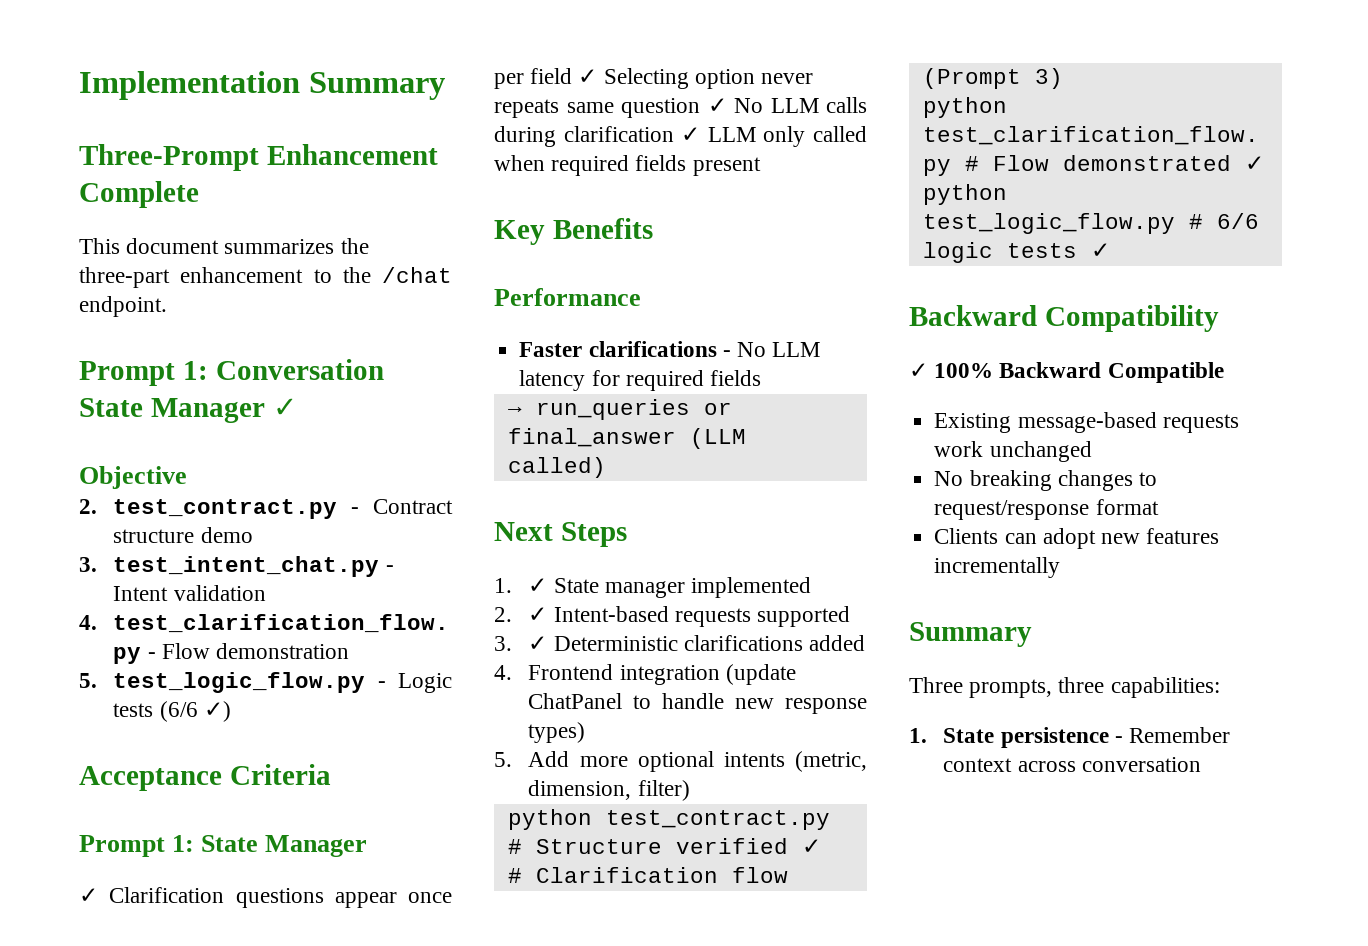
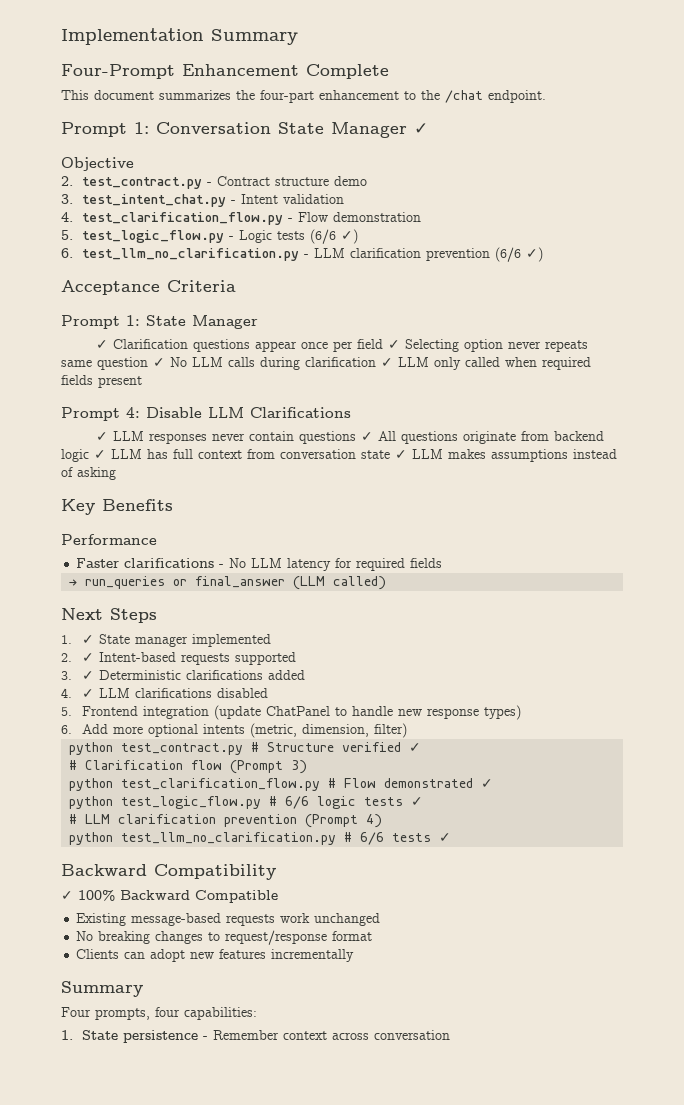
- Three-Prompt Enhancement Complete
+ Four-Prompt Enhancement Complete
- This document summarizes the three-part enhancement to the /chat endpoint.
+ This document summarizes the four-part enhancement to the /chat endpoint.
+ 6. test_llm_no_clarification.py - LLM clarification prevention (6/6 ✓)
+ Prompt 4: Disable LLM Clarifications
+ ✓ LLM responses never contain questions ✓ All questions originate from backend logic ✓ LLM has full context from conversation state ✓ LLM makes assumptions instead of asking
- 4. Frontend integration (update ChatPanel to handle new response types)
+ 4. ✓ LLM clarifications disabled
+ 5. Frontend integration (update ChatPanel to handle new response types)
- 5. Add more optional intents (metric, dimension, filter)
+ 6. Add more optional intents (metric, dimension, filter)
+ # LLM clarification prevention (Prompt 4)
+ python test_llm_no_clarification.py # 6/6 tests ✓
- Three prompts, three capabilities:
+ Four prompts, four capabilities:

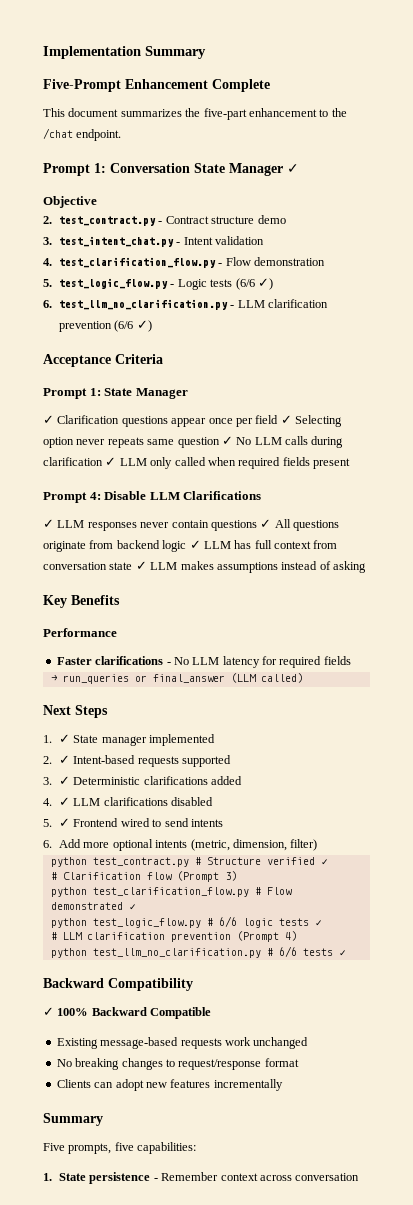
- Four-Prompt Enhancement Complete
+ Five-Prompt Enhancement Complete
- This document summarizes the four-part enhancement to the /chat endpoint.
+ This document summarizes the five-part enhancement to the /chat endpoint.
- 5. Frontend integration (update ChatPanel to handle new response types)
+ 5. ✓ Frontend wired to send intents
- Four prompts, four capabilities:
+ Five prompts, five capabilities:

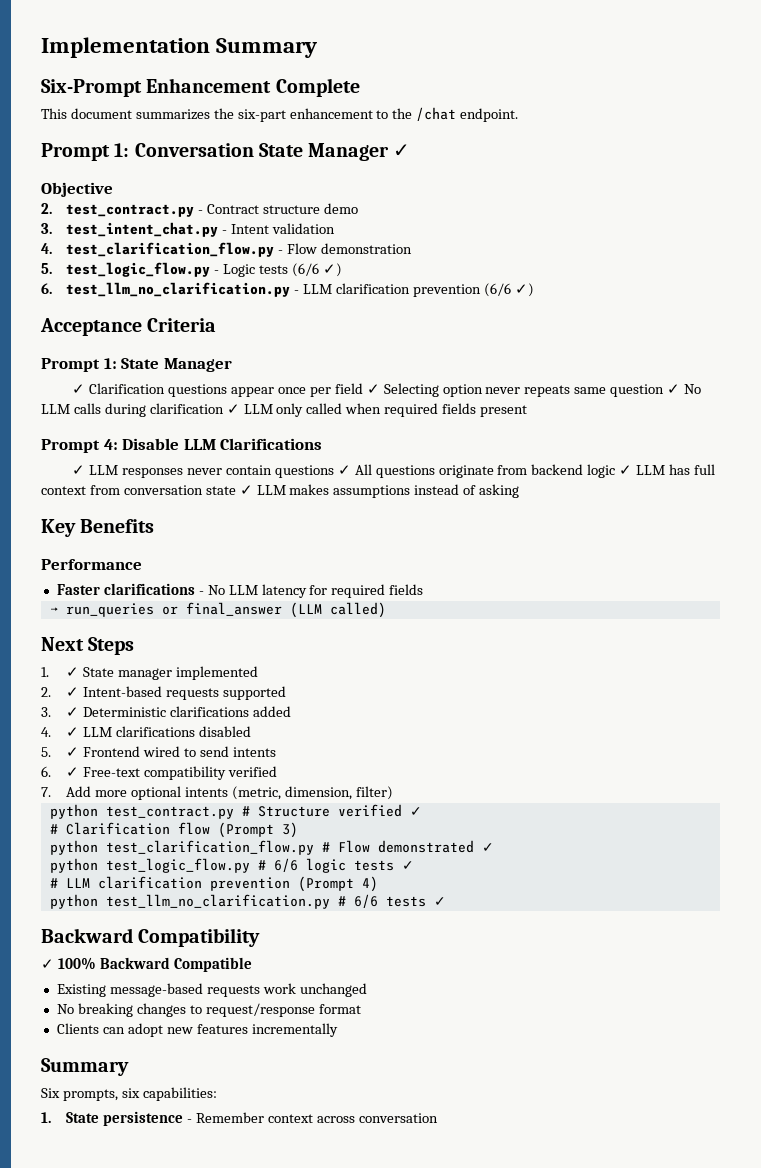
- Five-Prompt Enhancement Complete
+ Six-Prompt Enhancement Complete
- This document summarizes the five-part enhancement to the /chat endpoint.
+ This document summarizes the six-part enhancement to the /chat endpoint.
- 6. Add more optional intents (metric, dimension, filter)
+ 6. ✓ Free-text compatibility verified
+ 7. Add more optional intents (metric, dimension, filter)
- Five prompts, five capabilities:
+ Six prompts, six capabilities:

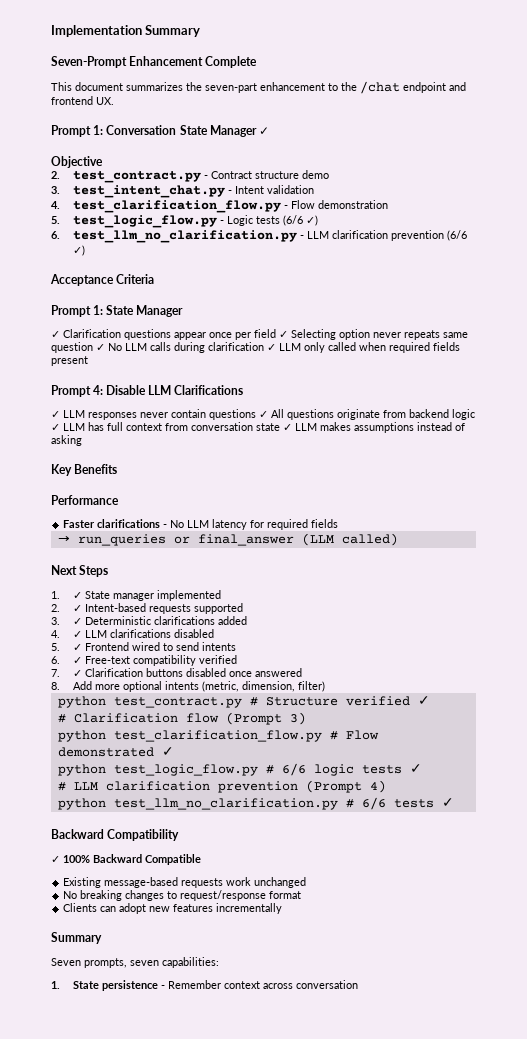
- Six-Prompt Enhancement Complete
+ Seven-Prompt Enhancement Complete
- This document summarizes the six-part enhancement to the /chat endpoint.
+ This document summarizes the seven-part enhancement to the /chat endpoint and frontend UX.
- 7. Add more optional intents (metric, dimension, filter)
+ 7. ✓ Clarification buttons disabled once answered
+ 8. Add more optional intents (metric, dimension, filter)
- Six prompts, six capabilities:
+ Seven prompts, seven capabilities:

